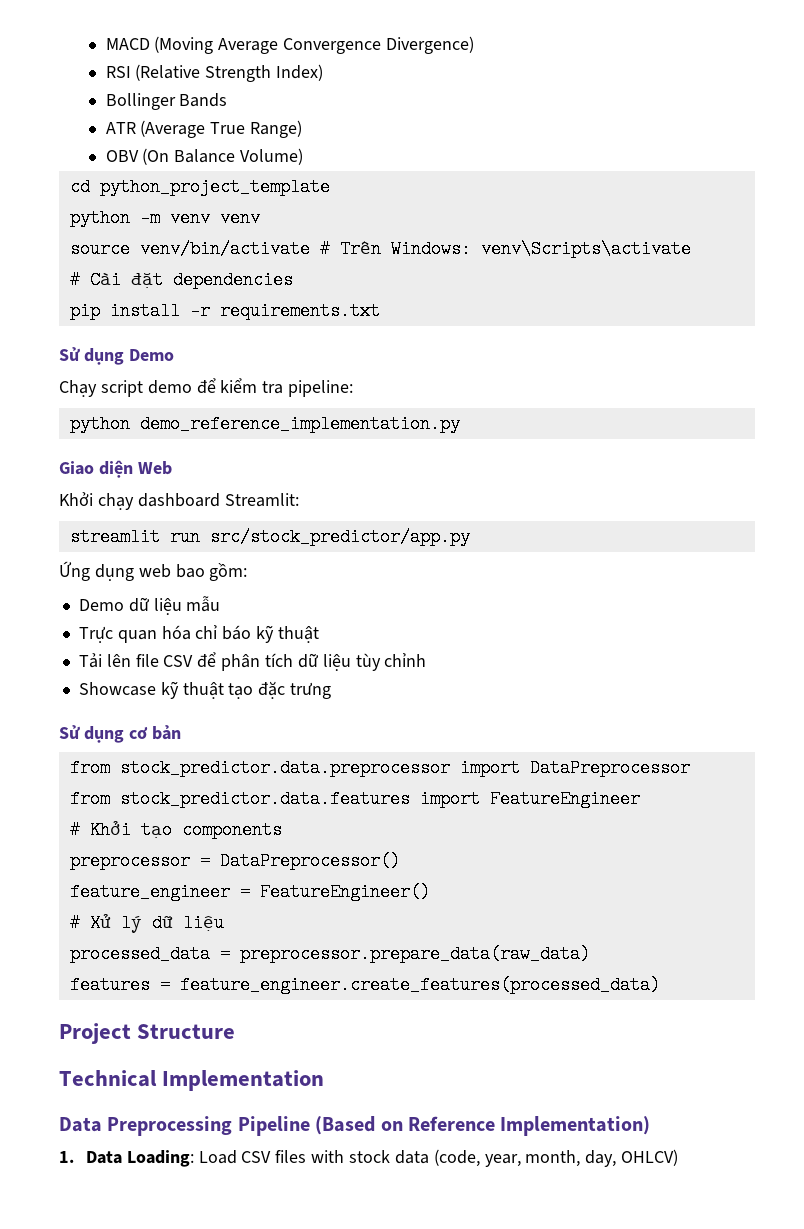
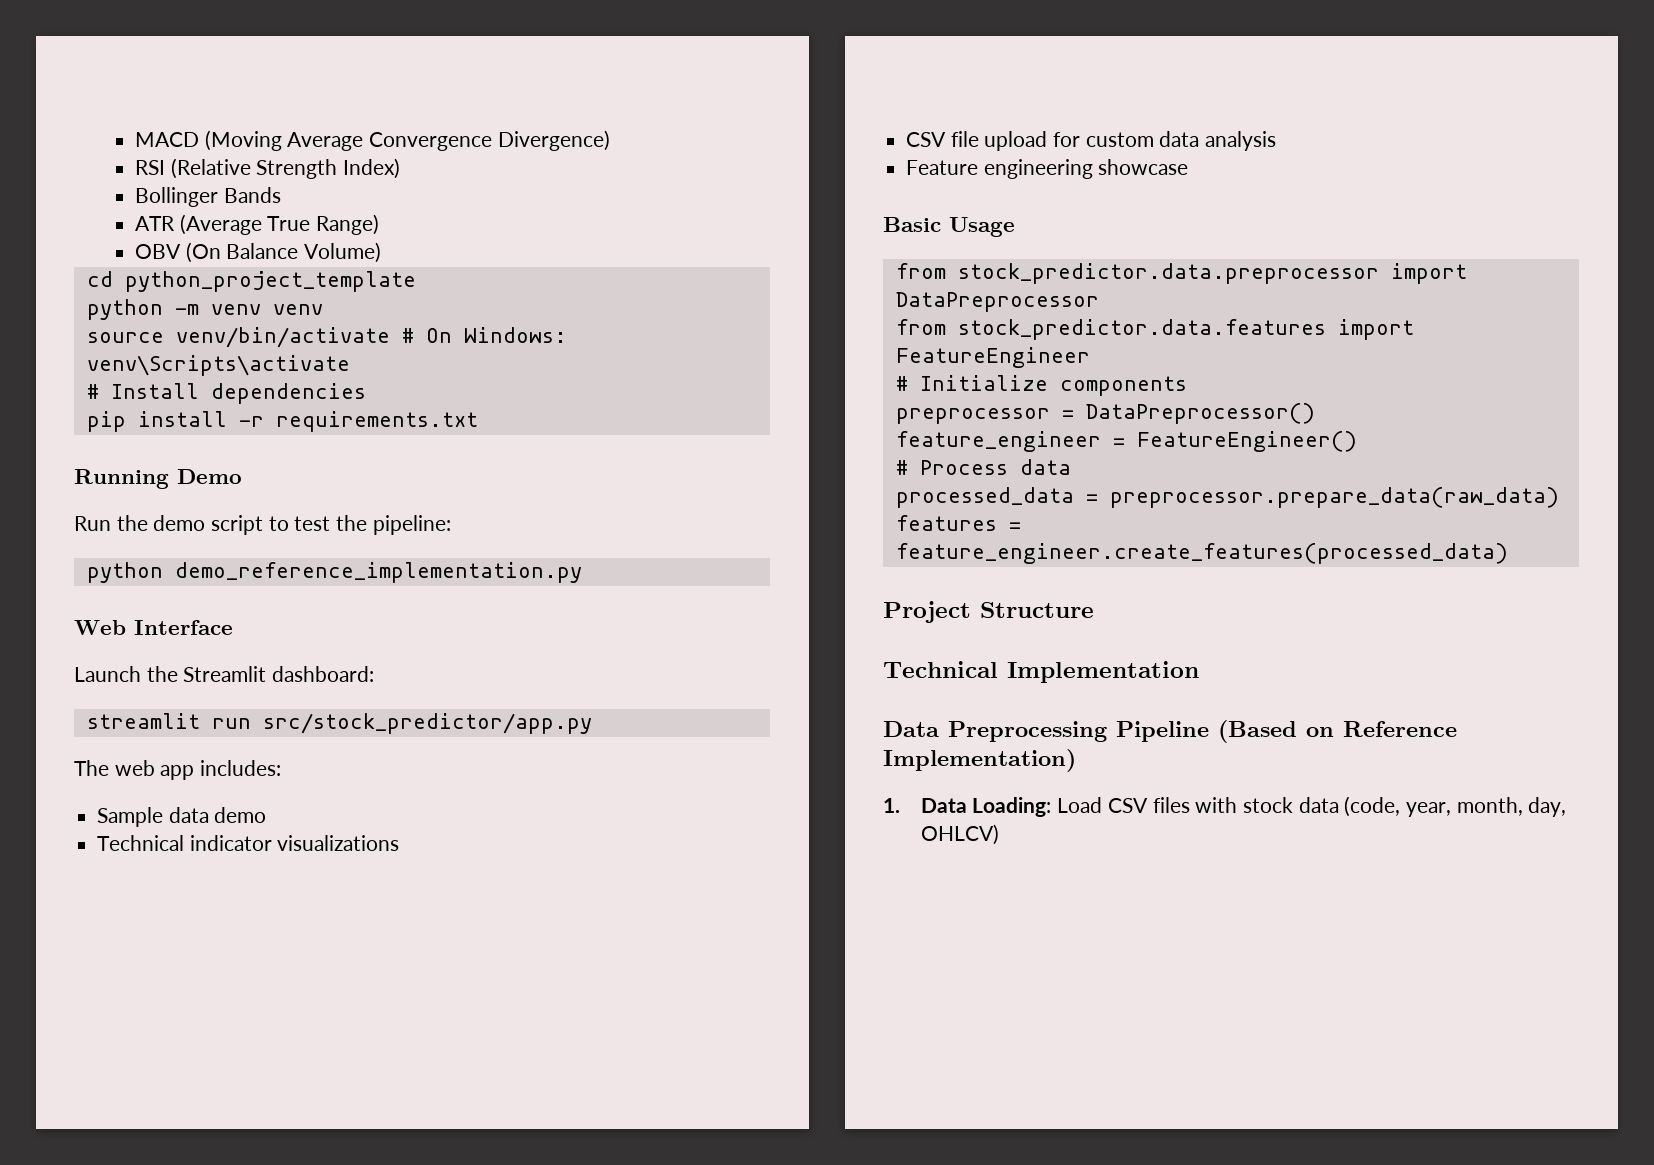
- source venv/bin/activate # Trên Windows: venv\Scripts\activate
+ source venv/bin/activate # On Windows: venv\Scripts\activate
- # Cài đặt dependencies
+ # Install dependencies
- Sử dụng Demo
+ Running Demo
- Chạy script demo để kiểm tra pipeline:
+ Run the demo script to test the pipeline:
- Giao diện Web
- Khởi chạy dashboard Streamlit:
+ Web Interface
+ Launch the Streamlit dashboard:
  streamlit run src/stock_predictor/app.py
- Ứng dụng web bao gồm:
- Demo dữ liệu mẫu
- Trực quan hóa chỉ báo kỹ thuật
- Tải lên file CSV để phân tích dữ liệu tùy chỉnh
- Showcase kỹ thuật tạo đặc trưng
- Sử dụng cơ bản
+ The web app includes:
+ Sample data demo
+ Technical indicator visualizations
+ CSV file upload for custom data analysis
+ Feature engineering showcase
+ Basic Usage
- # Khởi tạo components
+ # Initialize components
- # Xử lý dữ liệu
+ # Process data

